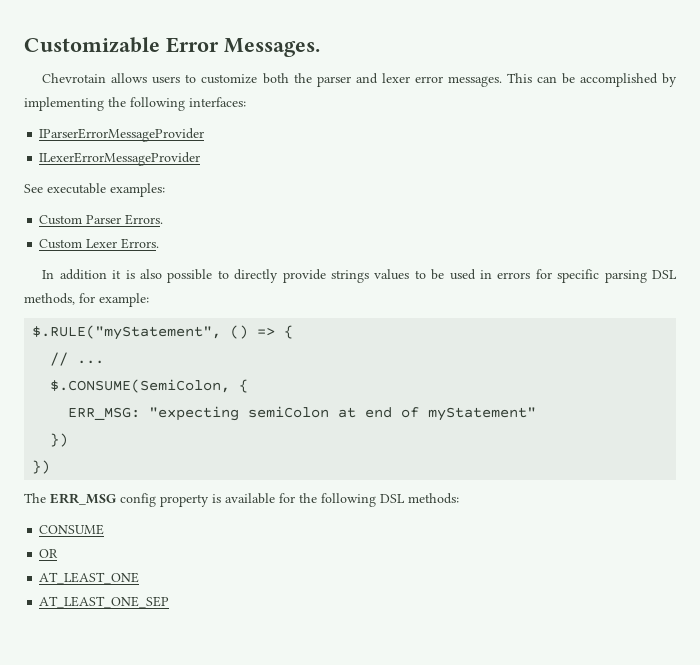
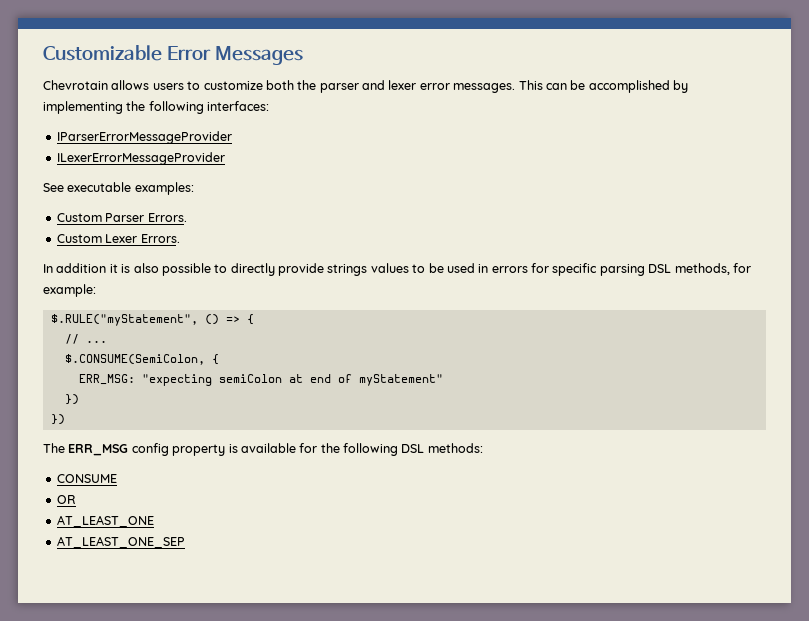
- Customizable Error Messages.
+ Customizable Error Messages

